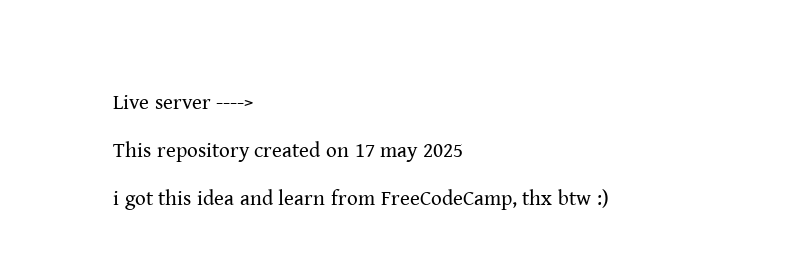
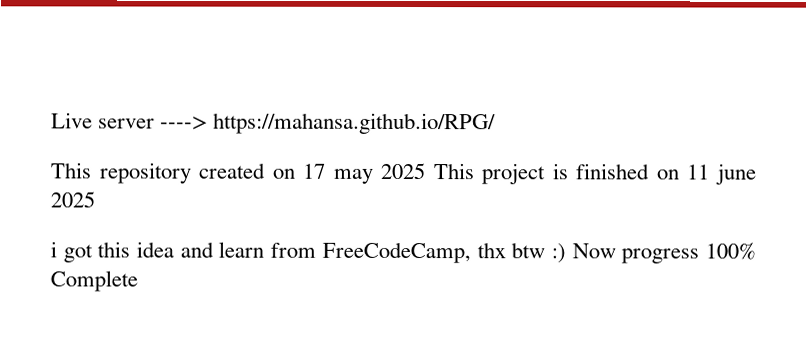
- Live server ---->
+ Live server ----> https://mahansa.github.io/RPG/
- This repository created on 17 may 2025
+ This repository created on 17 may 2025 This project is finished on 11 june 2025
- i got this idea and learn from FreeCodeCamp, thx btw :)
+ i got this idea and learn from FreeCodeCamp, thx btw :) Now progress 100% Complete

